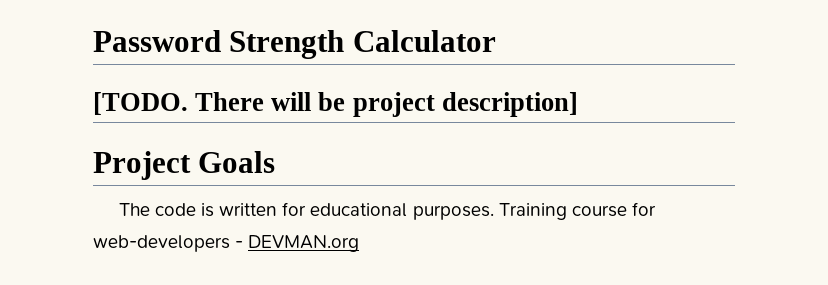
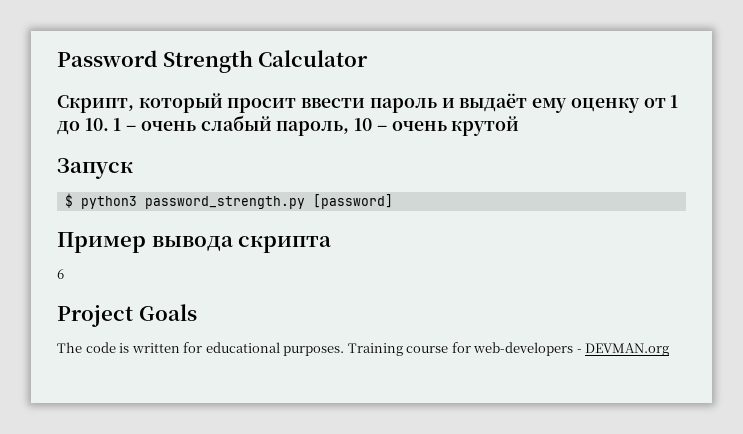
- [TODO. There will be project description]
+ Скрипт, который просит ввести пароль и выдаёт ему оценку от 1 до 10. 1 – очень слабый пароль, 10 – очень крутой
+ Запуск
+ $ python3 password_strength.py [password]
+ Пример вывода скрипта
+ 6

